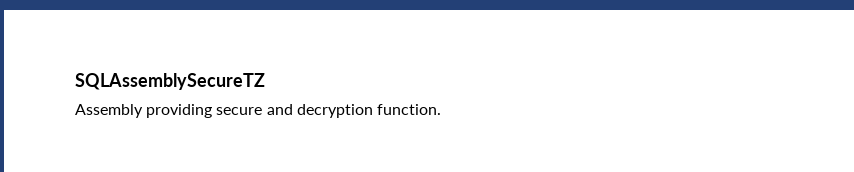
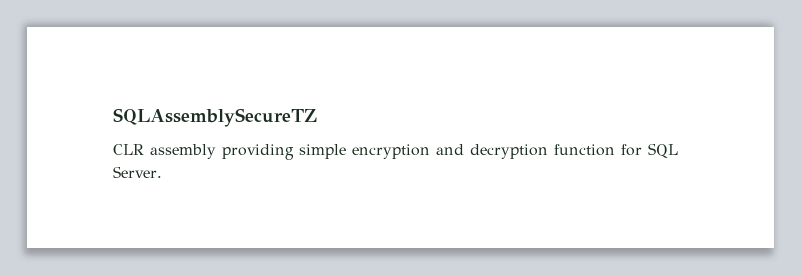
- Assembly providing secure and decryption function.
+ CLR assembly providing simple encryption and decryption function for SQL Server.

